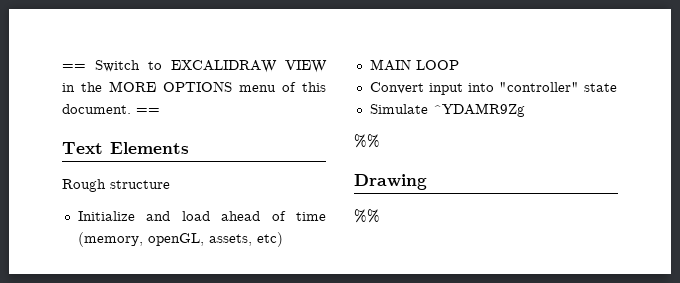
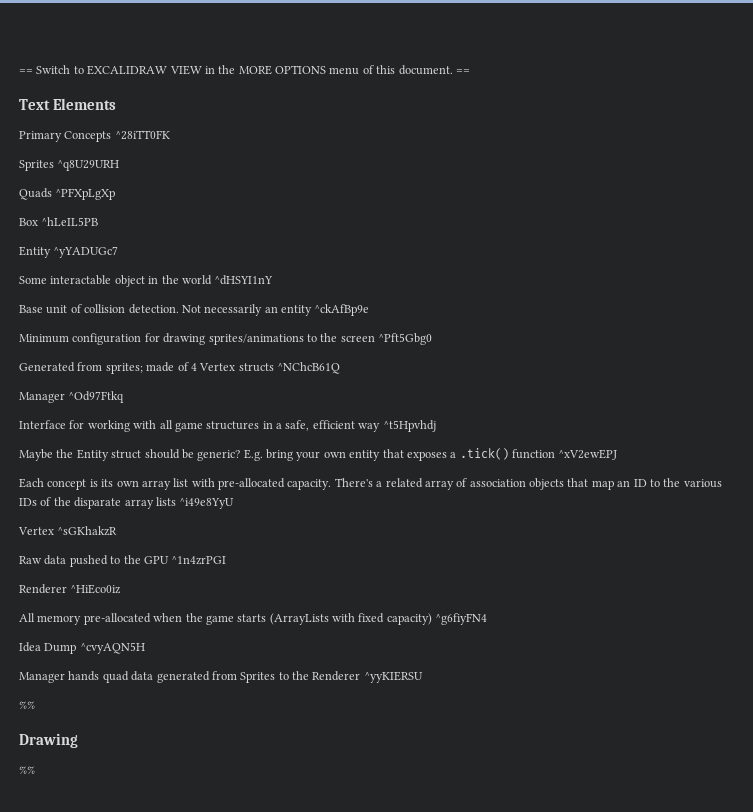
- Rough structure
- Initialize and load ahead of time (memory, openGL, assets, etc)
- MAIN LOOP
- Convert input into "controller" state
- Simulate ^YDAMR9Zg
+ Primary Concepts ^28iTT0FK
+ Sprites ^q8U29URH
+ Quads ^PFXpLgXp
+ Box ^hLeIL5PB
+ Entity ^yYADUGc7
+ Some interactable object in the world ^dHSYI1nY
+ Base unit of collision detection. Not necessarily an entity ^ckAfBp9e
+ Minimum configuration for drawing sprites/animations to the screen ^Pft5Gbg0
+ Generated from sprites; made of 4 Vertex structs ^NChcB61Q
+ Manager ^Od97Ftkq
+ Interface for working with all game structures in a safe, efficient way ^t5Hpvhdj
+ Maybe the Entity struct should be generic? E.g. bring your own entity that exposes a .tick() function ^xV2ewEPJ
+ Each concept is its own array list with pre-allocated capacity. There's a related array of association objects that map an ID to the various IDs of the disparate array lists ^i49e8YyU
+ Vertex ^sGKhakzR
+ Raw data pushed to the GPU ^1n4zrPGI
+ Renderer ^HiEco0iz
+ All memory pre-allocated when the game starts (ArrayLists with fixed capacity) ^g6fiyFN4
+ Idea Dump ^cvyAQN5H
+ Manager hands quad data generated from Sprites to the Renderer ^yyKIERSU

